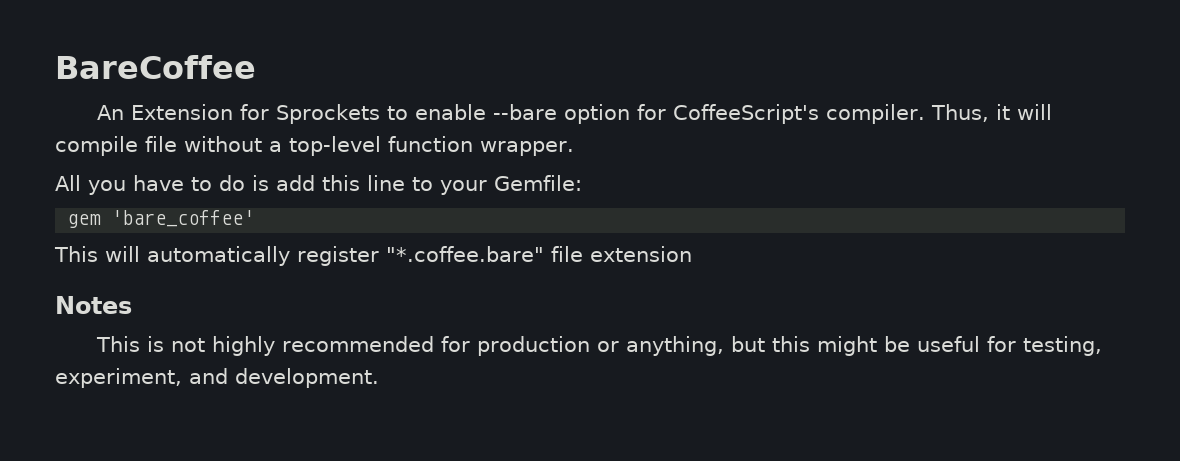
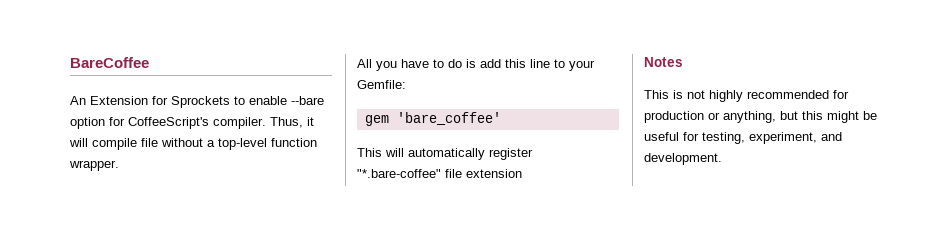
- This will automatically register "*.coffee.bare" file extension
+ This will automatically register "*.bare-coffee" file extension

